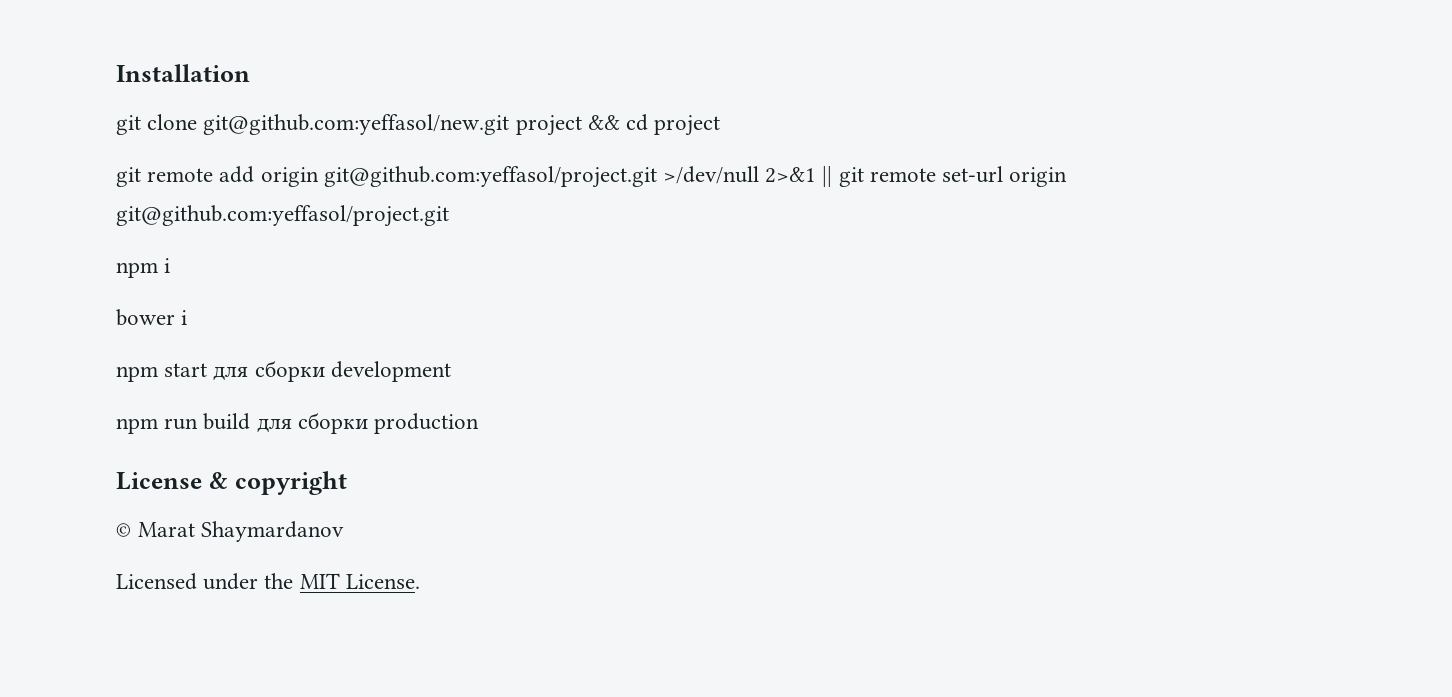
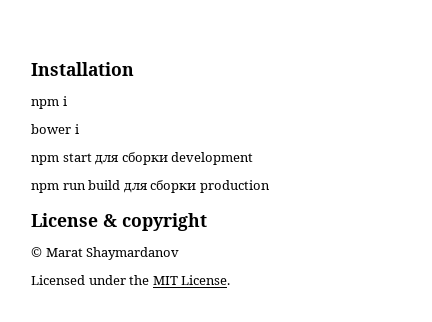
- git clone git@github.com:yeffasol/new.git project && cd project
- git remote add origin git@github.com:yeffasol/project.git >/dev/null 2>&1 || git remote set-url origin git@github.com:yeffasol/project.git

